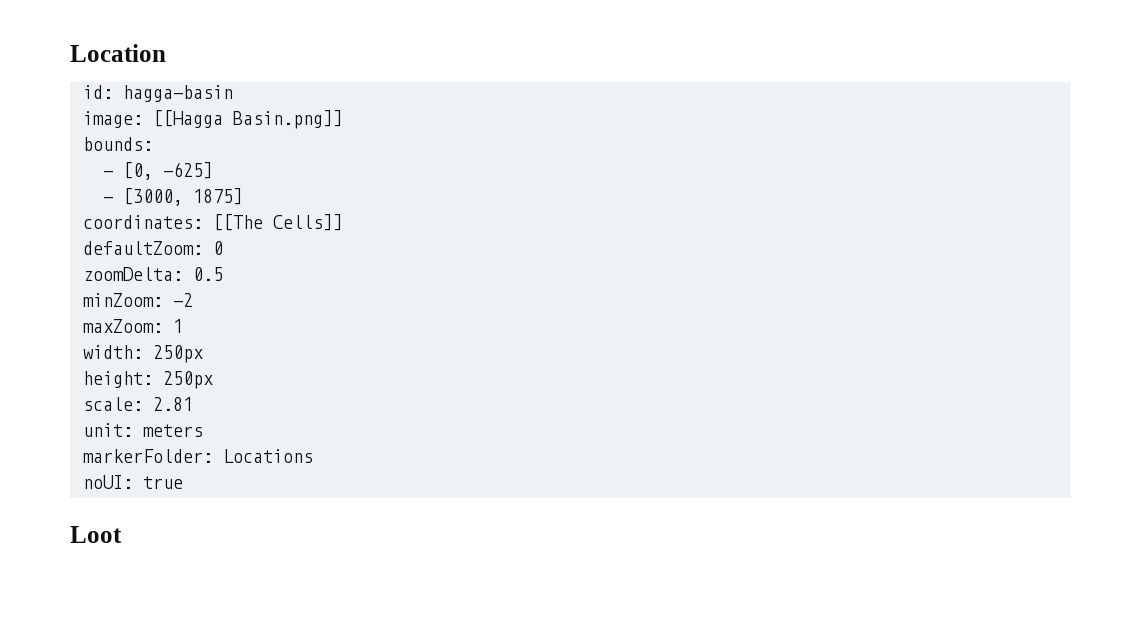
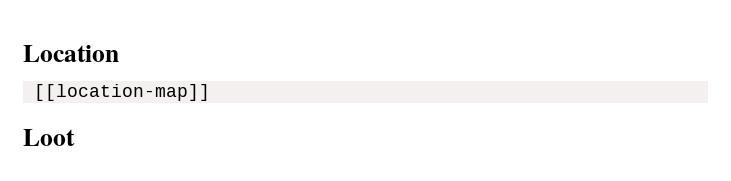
- id: hagga-basin
- image: [[Hagga Basin.png]]
- bounds:
- - [0, -625]
- - [3000, 1875]
- coordinates: [[The Cells]]
- defaultZoom: 0
- zoomDelta: 0.5
- minZoom: -2
- maxZoom: 1
- width: 250px
- height: 250px
- scale: 2.81
- unit: meters
- markerFolder: Locations
- noUI: true
+ [[location-map]]

